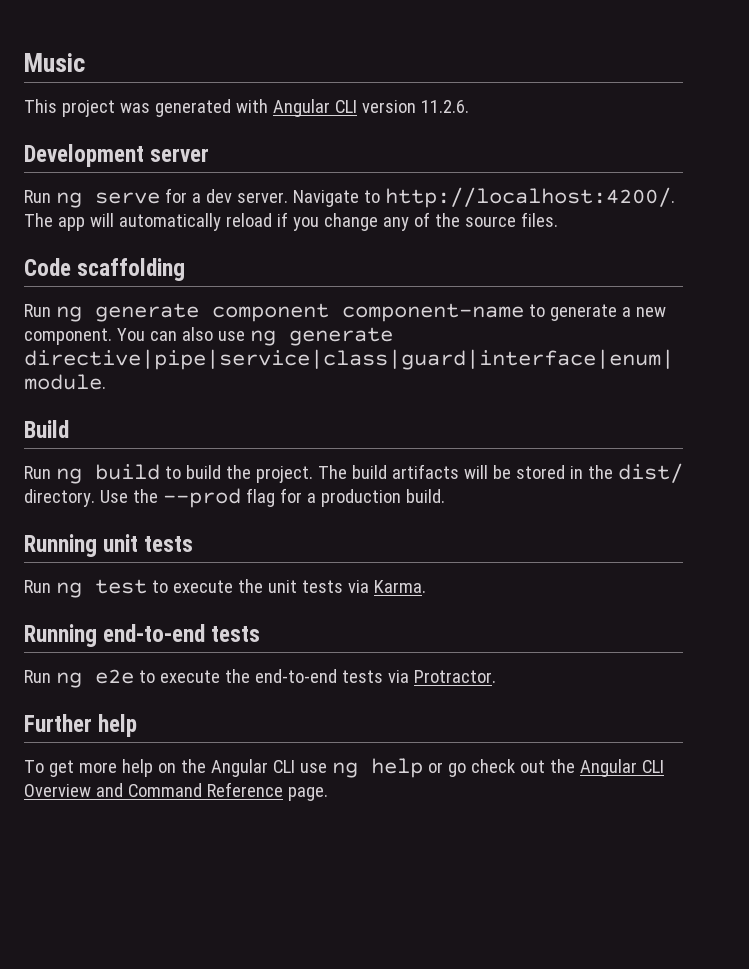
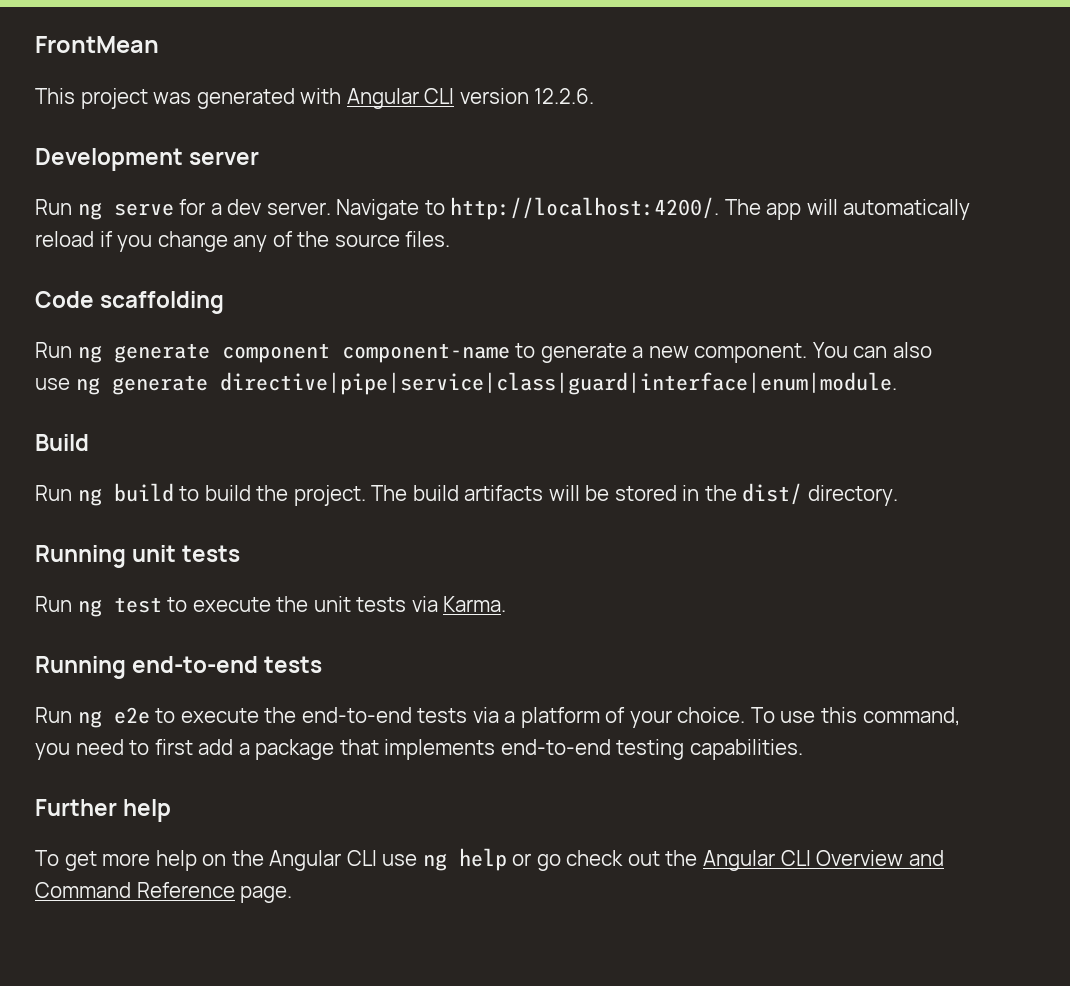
- Music
+ FrontMean
- This project was generated with Angular CLI version 11.2.6.
+ This project was generated with Angular CLI version 12.2.6.
- Use the --prod flag for a production build.
- Run ng e2e to execute the end-to-end tests via Protractor.
+ Run ng e2e to execute the end-to-end tests via a platform of your choice. To use this command, you need to first add a package that implements end-to-end testing capabilities.

